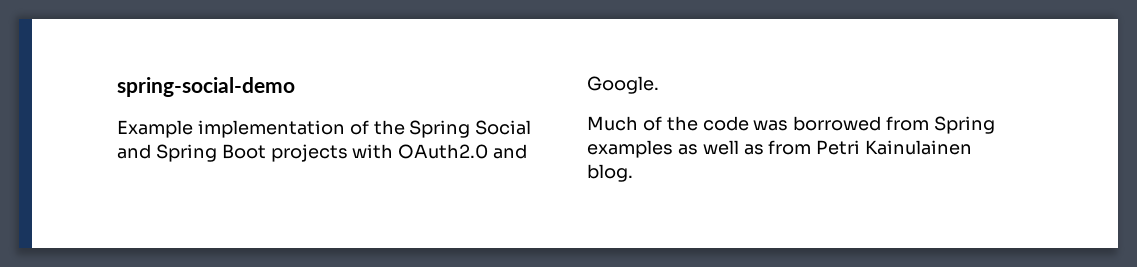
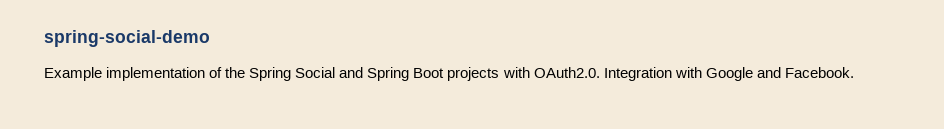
- Example implementation of the Spring Social and Spring Boot projects with OAuth2.0 and Google.
- Much of the code was borrowed from Spring examples as well as from Petri Kainulainen blog.
+ Example implementation of the Spring Social and Spring Boot projects with OAuth2.0. Integration with Google and Facebook.

